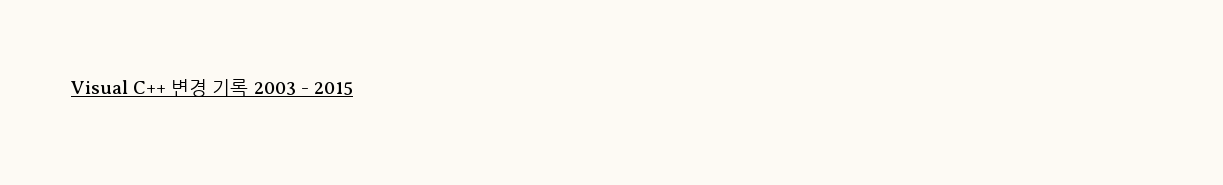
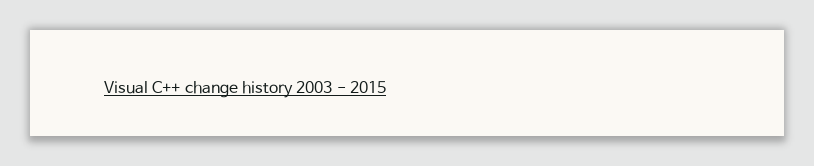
- Visual C++ 변경 기록 2003 - 2015
+ Visual C++ change history 2003 - 2015

